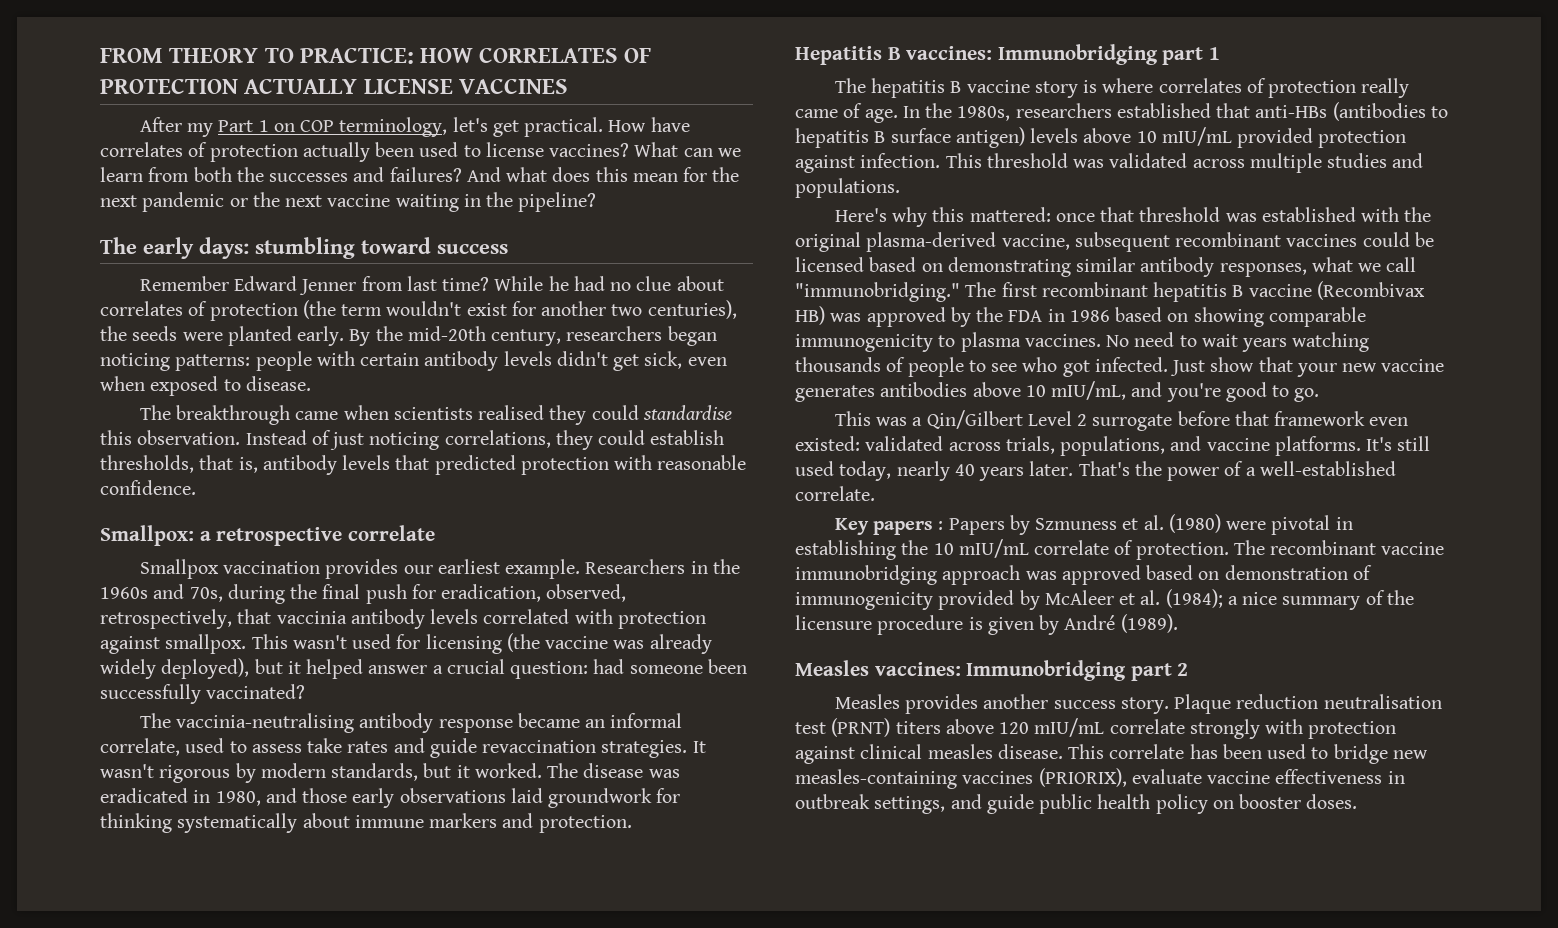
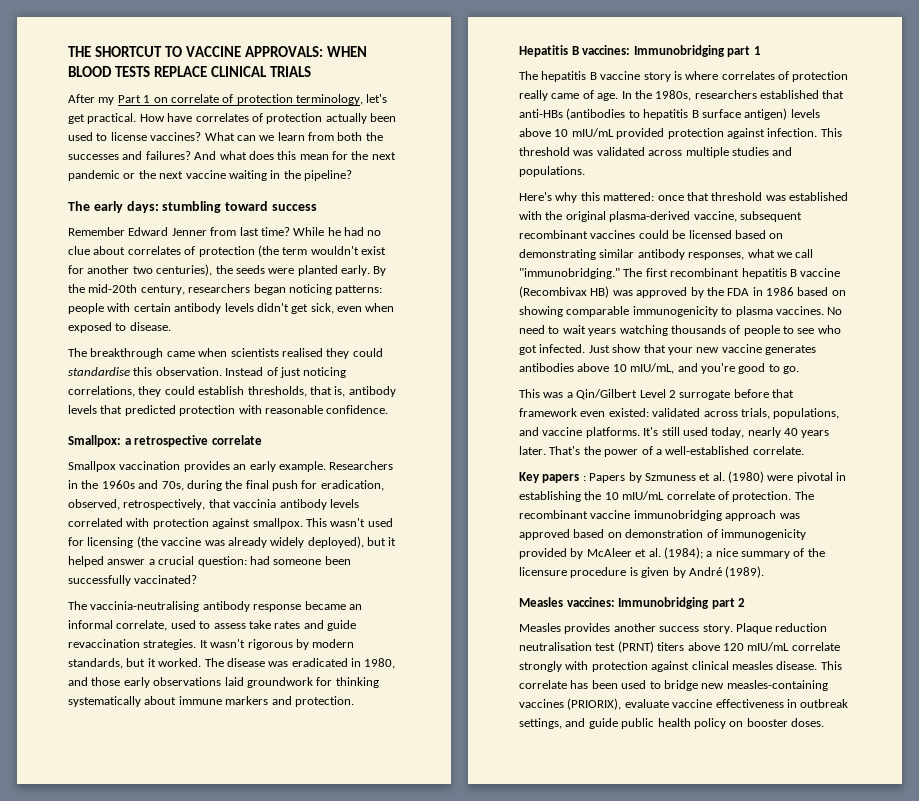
- FROM THEORY TO PRACTICE: HOW CORRELATES OF PROTECTION ACTUALLY LICENSE VACCINES
+ THE SHORTCUT TO VACCINE APPROVALS: WHEN BLOOD TESTS REPLACE CLINICAL TRIALS
- After my Part 1 on COP terminology, let's get practical.
+ After my Part 1 on correlate of protection terminology, let's get practical.
- Smallpox vaccination provides our earliest example.
+ Smallpox vaccination provides an early example.

